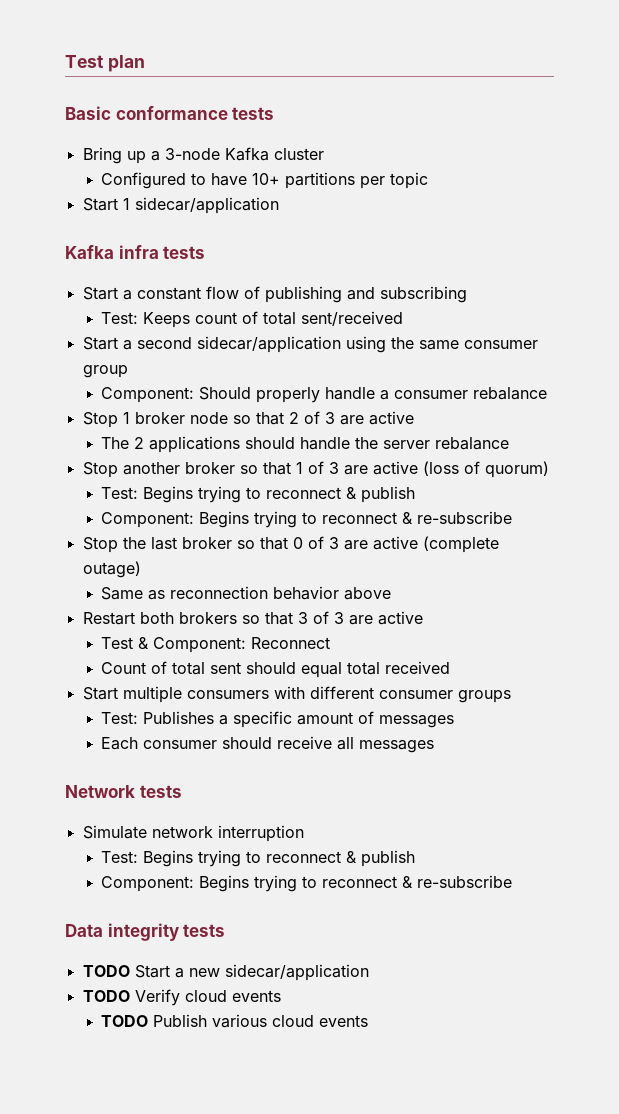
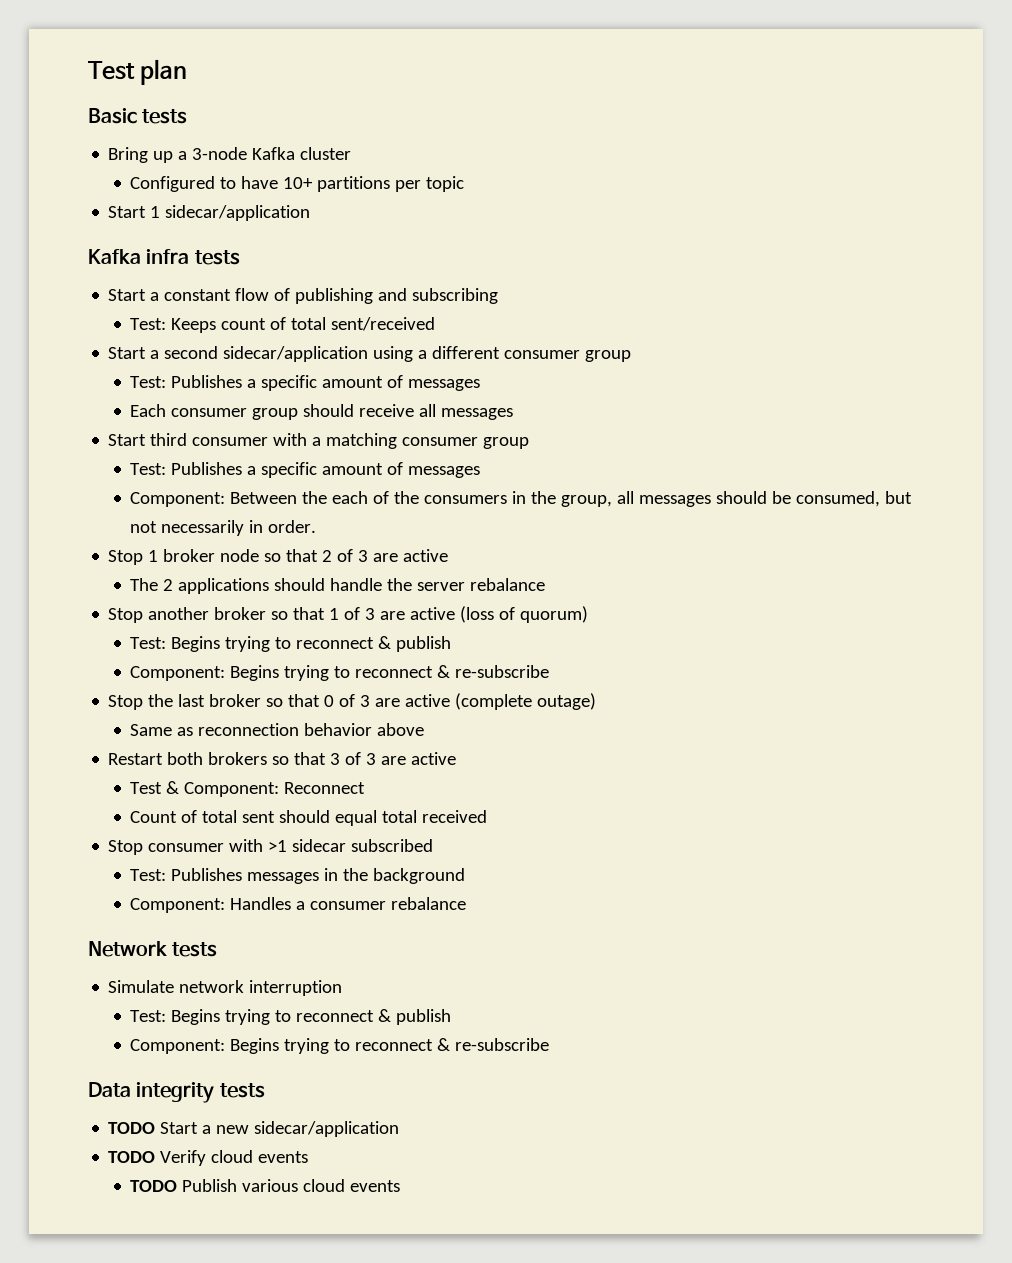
- Basic conformance tests
+ Basic tests
- Start a second sidecar/application using the same consumer group
- Component: Should properly handle a consumer rebalance
+ Start a second sidecar/application using a different consumer group
+ Test: Publishes a specific amount of messages
+ Each consumer group should receive all messages
+ Start third consumer with a matching consumer group
+ Test: Publishes a specific amount of messages
+ Component: Between the each of the consumers in the group, all messages should be consumed, but not necessarily in order.
- Start multiple consumers with different consumer groups
- Test: Publishes a specific amount of messages
- Each consumer should receive all messages
+ Stop consumer with >1 sidecar subscribed
+ Test: Publishes messages in the background
+ Component: Handles a consumer rebalance

